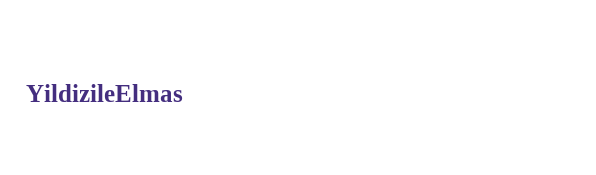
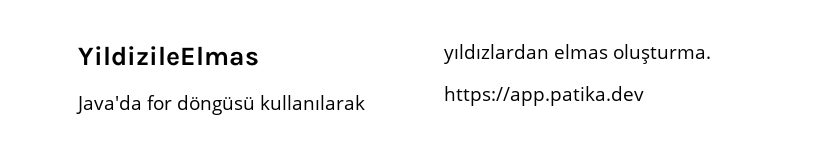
+ Java'da for döngüsü kullanılarak yıldızlardan elmas oluşturma.
+ https://app.patika.dev

